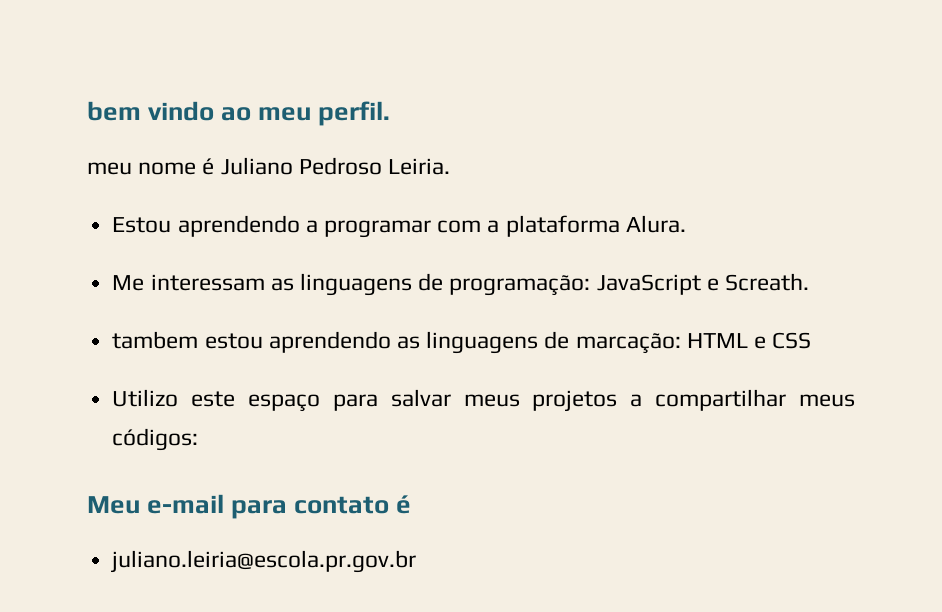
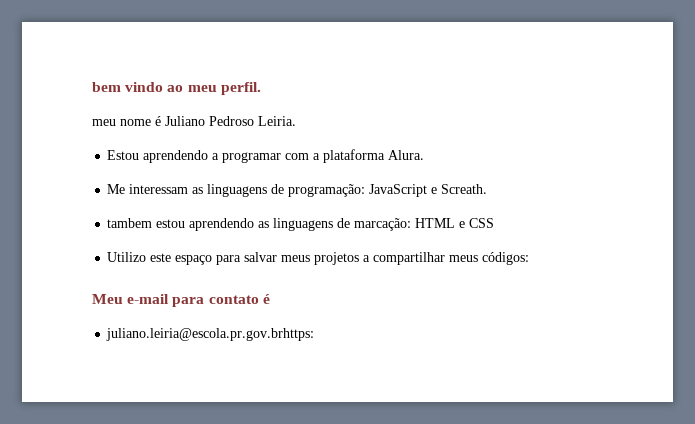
- juliano.leiria@escola.pr.gov.br
+ juliano.leiria@escola.pr.gov.brhttps:

